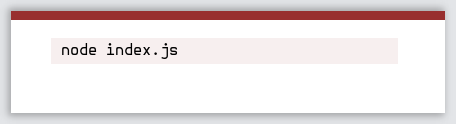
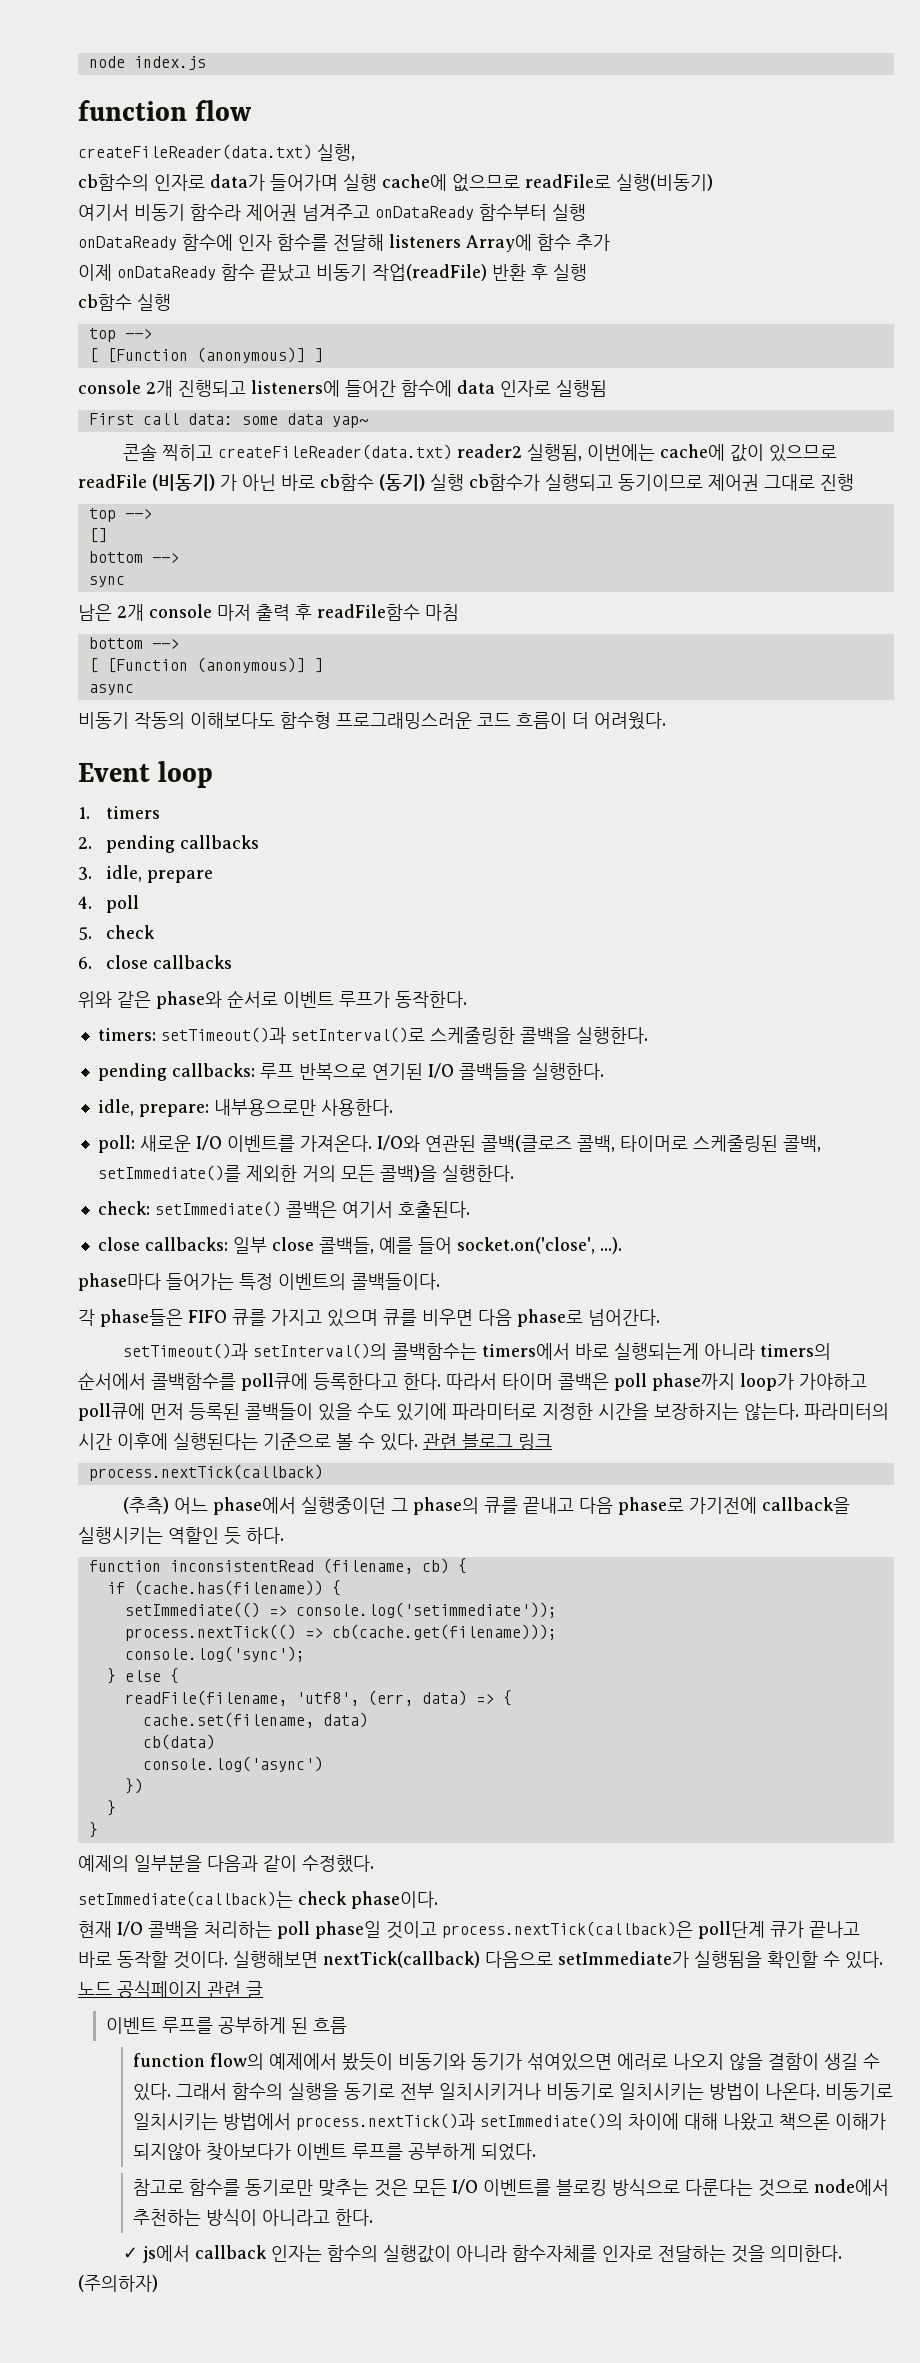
+ function flow
+ createFileReader(data.txt) 실행,
+ cb함수의 인자로 data가 들어가며 실행 cache에 없으므로 readFile로 실행(비동기)
+ 여기서 비동기 함수라 제어권 넘겨주고 onDataReady 함수부터 실행
+ onDataReady 함수에 인자 함수를 전달해 listeners Array에 함수 추가
+ 이제 onDataReady 함수 끝났고 비동기 작업(readFile) 반환 후 실행
+ cb함수 실행
+ top -->
+ [ [Function (anonymous)] ]
+ console 2개 진행되고 listeners에 들어간 함수에 data 인자로 실행됨
+ First call data: some data yap~
+ 콘솔 찍히고 createFileReader(data.txt) reader2 실행됨, 이번에는 cache에 값이 있으므로 readFile (비동기) 가 아닌 바로 cb함수 (동기) 실행 cb함수가 실행되고 동기이므로 제어권 그대로 진행
+ top -->
+ []
+ bottom -->
+ sync
+ 남은 2개 console 마저 출력 후 readFile함수 마침
+ bottom -->
+ [ [Function (anonymous)] ]
+ async
+ 비동기 작동의 이해보다도 함수형 프로그래밍스러운 코드 흐름이 더 어려웠다.
+ Event loop
+ 1. timers
+ 2. pending callbacks
+ 3. idle, prepare
+ 4. poll
+ 5. check
+ 6. close callbacks
+ 위와 같은 phase와 순서로 이벤트 루프가 동작한다.
+ timers: setTimeout()과 setInterval()로 스케줄링한 콜백을 실행한다.
+ pending callbacks: 루프 반복으로 연기된 I/O 콜백들을 실행한다.
+ idle, prepare: 내부용으로만 사용한다.
+ poll: 새로운 I/O 이벤트를 가져온다. I/O와 연관된 콜백(클로즈 콜백, 타이머로 스케줄링된 콜백, setImmediate()를 제외한 거의 모든 콜백)을 실행한다.
+ check: setImmediate() 콜백은 여기서 호출된다.
+ close callbacks: 일부 close 콜백들, 예를 들어 socket.on('close', ...).
+ phase마다 들어가는 특정 이벤트의 콜백들이다.
+ 각 phase들은 FIFO 큐를 가지고 있으며 큐를 비우면 다음 phase로 넘어간다.
+ setTimeout()과 setInterval()의 콜백함수는 timers에서 바로 실행되는게 아니라 timers의 순서에서 콜백함수를 poll큐에 등록한다고 한다. 따라서 타이머 콜백은 poll phase까지 loop가 가야하고 poll큐에 먼저 등록된 콜백들이 있을 수도 있기에 파라미터로 지정한 시간을 보장하지는 않는다. 파라미터의 시간 이후에 실행된다는 기준으로 볼 수 있다. 관련 블로그 링크
+ process.nextTick(callback)
+ (추측) 어느 phase에서 실행중이던 그 phase의 큐를 끝내고 다음 phase로 가기전에 callback을 실행시키는 역할인 듯 하다.
+ function inconsistentRead (filename, cb) {
+ if (cache.has(filename)) {
+ setImmediate(() => console.log('setimmediate'));
+ process.nextTick(() => cb(cache.get(filename)));
+ console.log('sync');
+ } else {
+ readFile(filename, 'utf8', (err, data) => {
+ cache.set(filename, data)
+ cb(data)
+ console.log('async')
+ })
+ }
+ }
+ 예제의 일부분을 다음과 같이 수정했다.
+ setImmediate(callback)는 check phase이다.
+ 현재 I/O 콜백을 처리하는 poll phase일 것이고 process.nextTick(callback)은 poll단계 큐가 끝나고 바로 동작할 것이다. 실행해보면 nextTick(callback) 다음으로 setImmediate가 실행됨을 확인할 수 있다. 노드 공식페이지 관련 글
+ 이벤트 루프를 공부하게 된 흐름
+ function flow의 예제에서 봤듯이 비동기와 동기가 섞여있으면 에러로 나오지 않을 결함이 생길 수 있다. 그래서 함수의 실행을 동기로 전부 일치시키거나 비동기로 일치시키는 방법이 나온다. 비동기로 일치시키는 방법에서 process.nextTick()과 setImmediate()의 차이에 대해 나왔고 책으론 이해가 되지않아 찾아보다가 이벤트 루프를 공부하게 되었다.
+ 참고로 함수를 동기로만 맞추는 것은 모든 I/O 이벤트를 블로킹 방식으로 다룬다는 것으로 node에서 추천하는 방식이 아니라고 한다.
+ ✓ js에서 callback 인자는 함수의 실행값이 아니라 함수자체를 인자로 전달하는 것을 의미한다. (주의하자)

